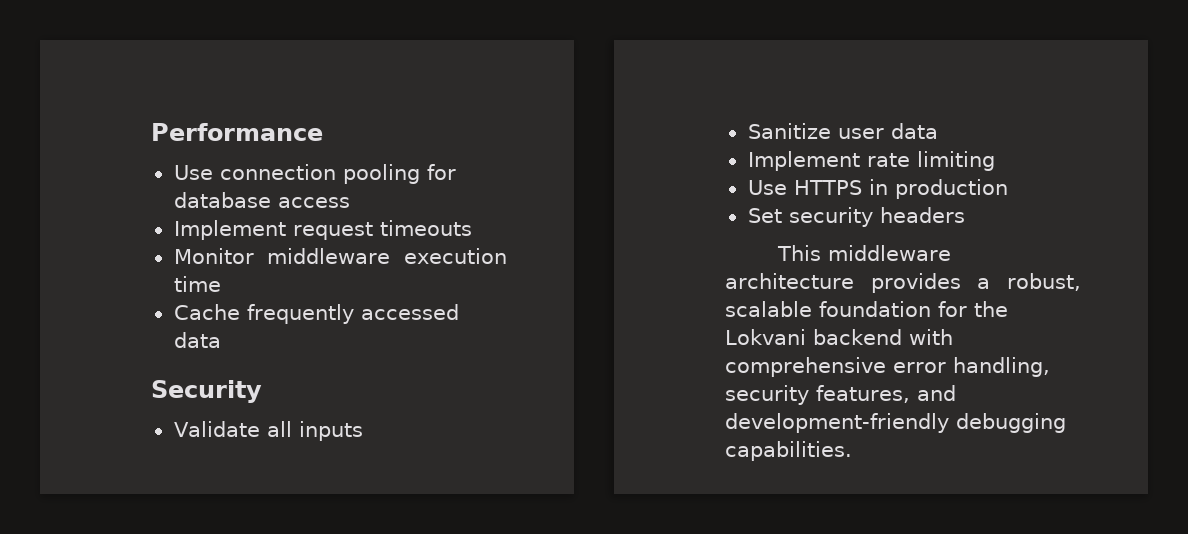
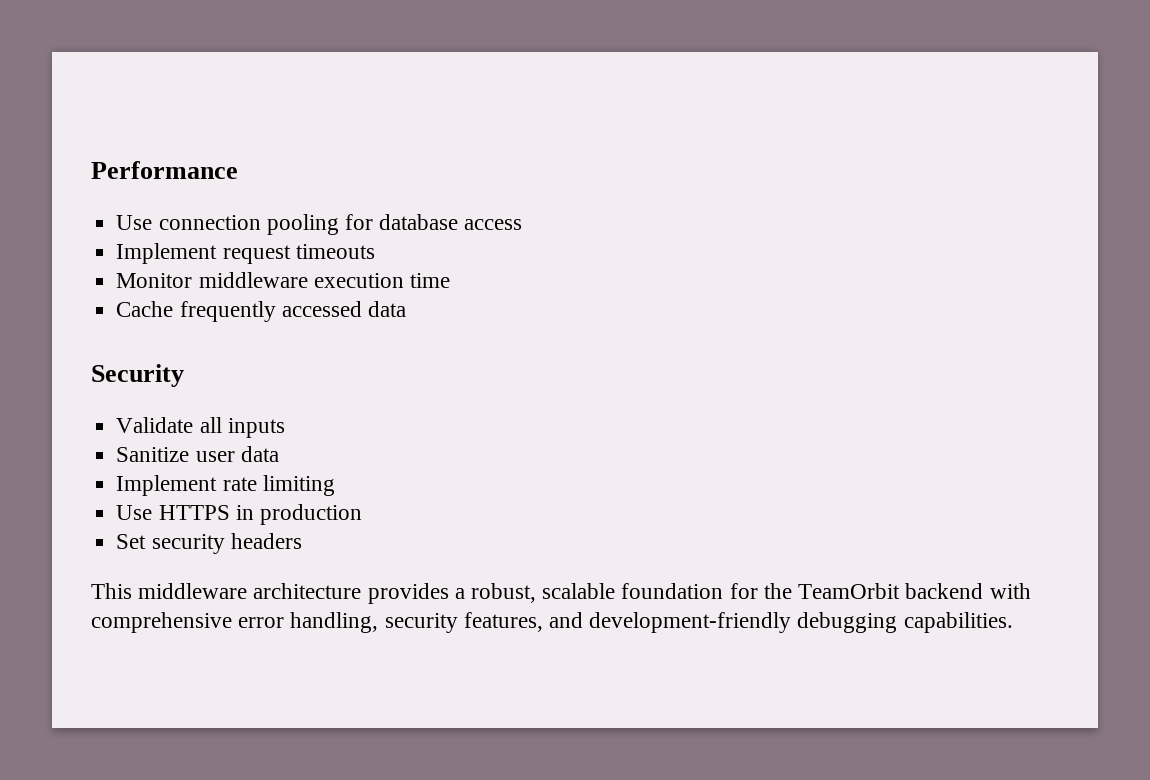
- This middleware architecture provides a robust, scalable foundation for the Lokvani backend with comprehensive error handling, security features, and development-friendly debugging capabilities.
+ This middleware architecture provides a robust, scalable foundation for the TeamOrbit backend with comprehensive error handling, security features, and development-friendly debugging capabilities.

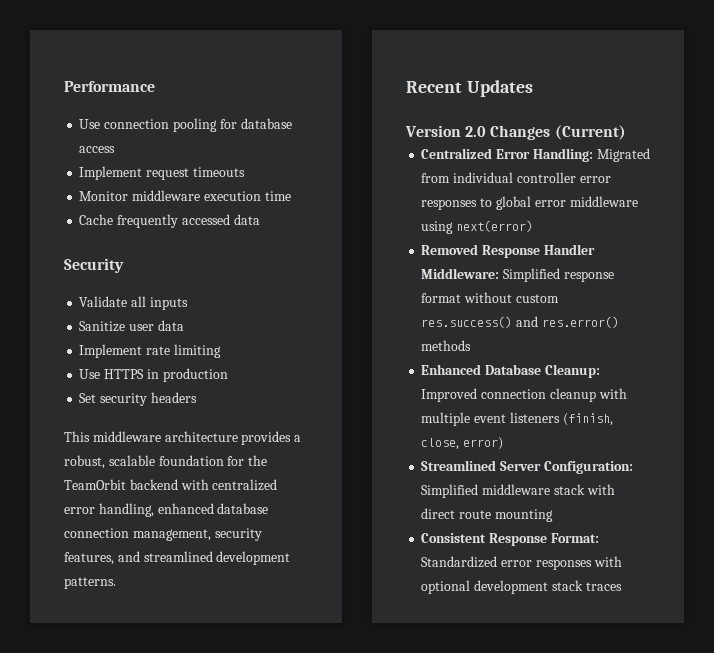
- This middleware architecture provides a robust, scalable foundation for the TeamOrbit backend with comprehensive error handling, security features, and development-friendly debugging capabilities.
+ This middleware architecture provides a robust, scalable foundation for the TeamOrbit backend with centralized error handling, enhanced database connection management, security features, and streamlined development patterns.
+ Recent Updates
+ Version 2.0 Changes (Current)
+ Centralized Error Handling: Migrated from individual controller error responses to global error middleware using next(error)
+ Removed Response Handler Middleware: Simplified response format without custom res.success() and res.error() methods
+ Enhanced Database Cleanup: Improved connection cleanup with multiple event listeners (finish, close, error)
+ Streamlined Server Configuration: Simplified middleware stack with direct route mounting
+ Consistent Response Format: Standardized error responses with optional development stack traces

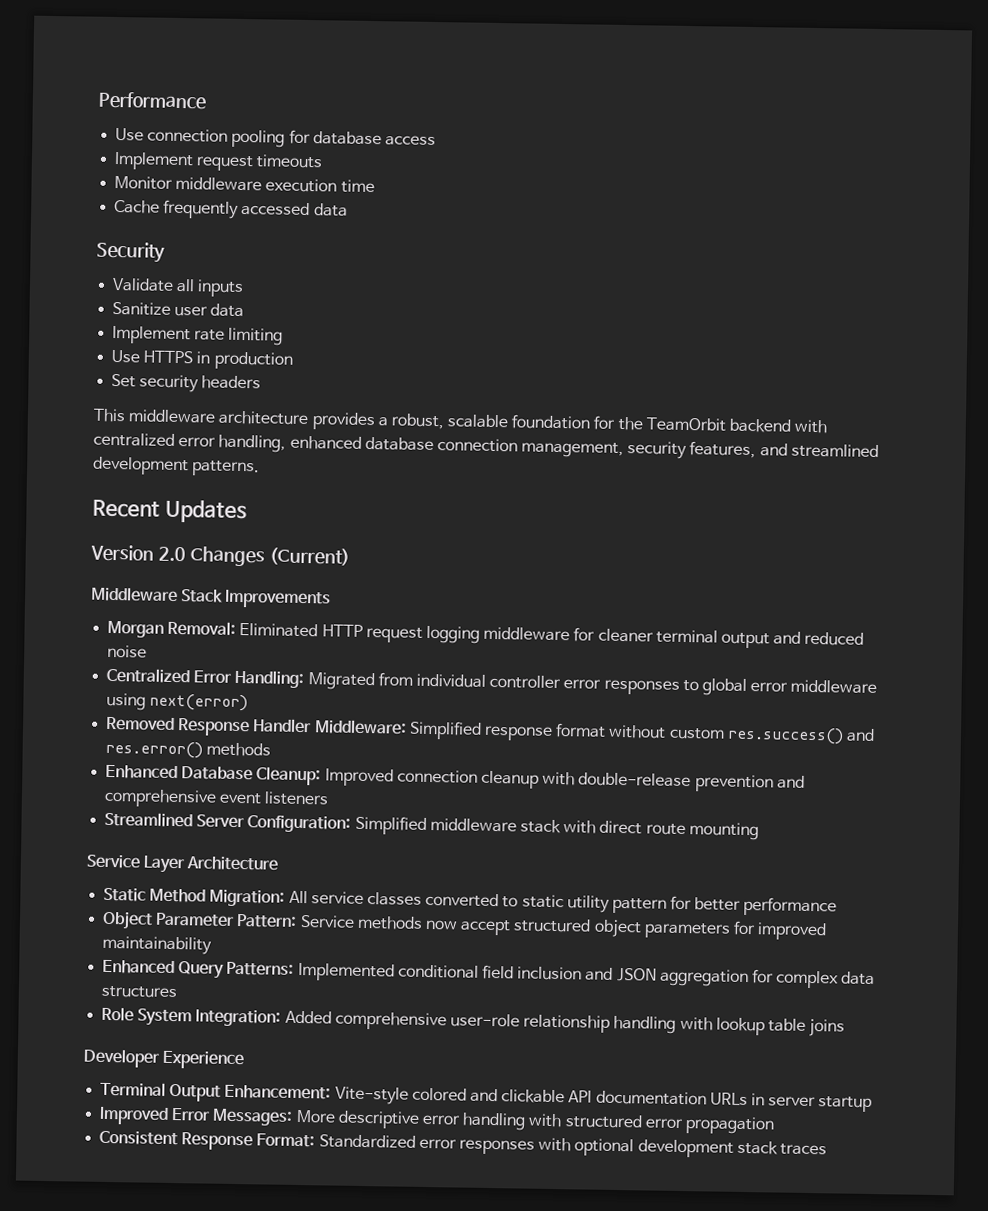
+ Middleware Stack Improvements
+ Morgan Removal: Eliminated HTTP request logging middleware for cleaner terminal output and reduced noise
- Enhanced Database Cleanup: Improved connection cleanup with multiple event listeners (finish, close, error)
+ Enhanced Database Cleanup: Improved connection cleanup with double-release prevention and comprehensive event listeners
+ Service Layer Architecture
+ Static Method Migration: All service classes converted to static utility pattern for better performance
+ Object Parameter Pattern: Service methods now accept structured object parameters for improved maintainability
+ Enhanced Query Patterns: Implemented conditional field inclusion and JSON aggregation for complex data structures
+ Role System Integration: Added comprehensive user-role relationship handling with lookup table joins
+ Developer Experience
+ Terminal Output Enhancement: Vite-style colored and clickable API documentation URLs in server startup
+ Improved Error Messages: More descriptive error handling with structured error propagation

